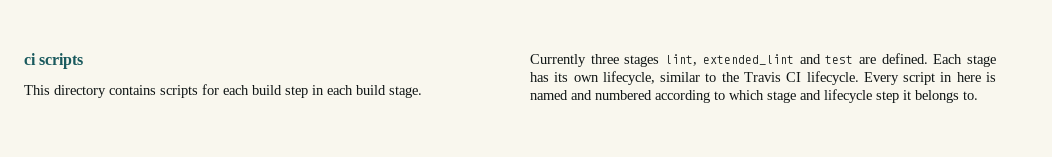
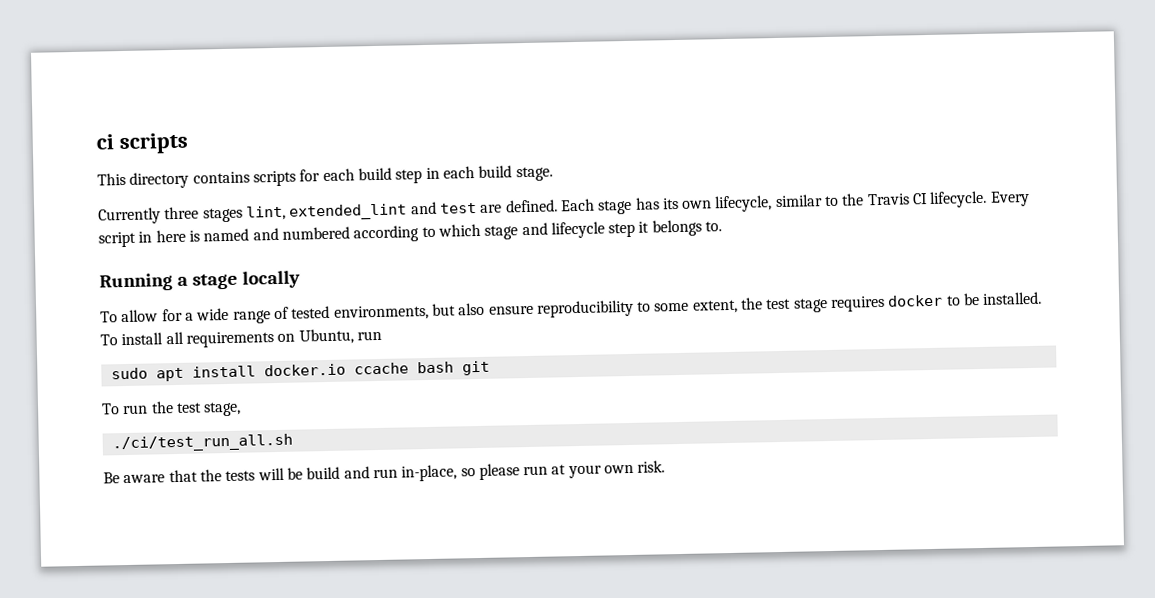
+ Running a stage locally
+ To allow for a wide range of tested environments, but also ensure reproducibility to some extent, the test stage requires docker to be installed. To install all requirements on Ubuntu, run
+ sudo apt install docker.io ccache bash git
+ To run the test stage,
+ ./ci/test_run_all.sh
+ Be aware that the tests will be build and run in-place, so please run at your own risk.

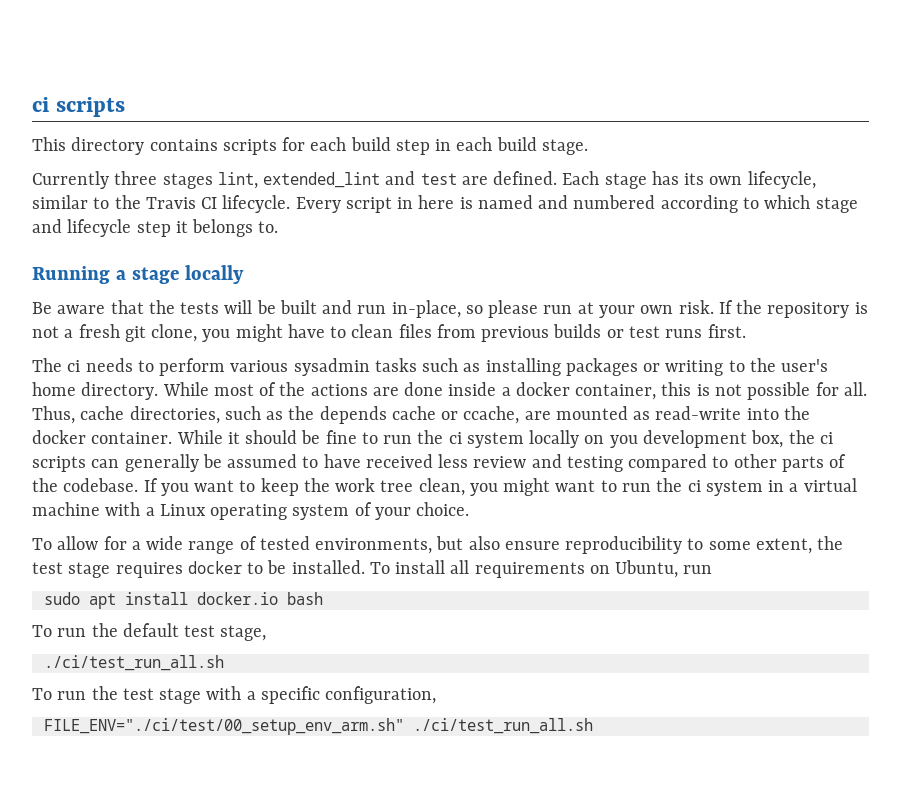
+ Be aware that the tests will be built and run in-place, so please run at your own risk. If the repository is not a fresh git clone, you might have to clean files from previous builds or test runs first.
+ The ci needs to perform various sysadmin tasks such as installing packages or writing to the user's home directory. While most of the actions are done inside a docker container, this is not possible for all. Thus, cache directories, such as the depends cache or ccache, are mounted as read-write into the docker container. While it should be fine to run the ci system locally on you development box, the ci scripts can generally be assumed to have received less review and testing compared to other parts of the codebase. If you want to keep the work tree clean, you might want to run the ci system in a virtual machine with a Linux operating system of your choice.
- sudo apt install docker.io ccache bash git
- To run the test stage,
+ sudo apt install docker.io bash
+ To run the default test stage,
  ./ci/test_run_all.sh
- Be aware that the tests will be build and run in-place, so please run at your own risk.
+ To run the test stage with a specific configuration,
+ FILE_ENV="./ci/test/00_setup_env_arm.sh" ./ci/test_run_all.sh

